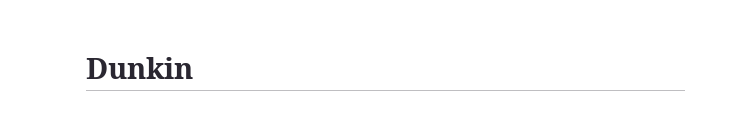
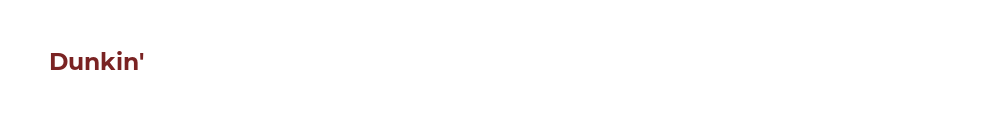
- Dunkin
+ Dunkin'

